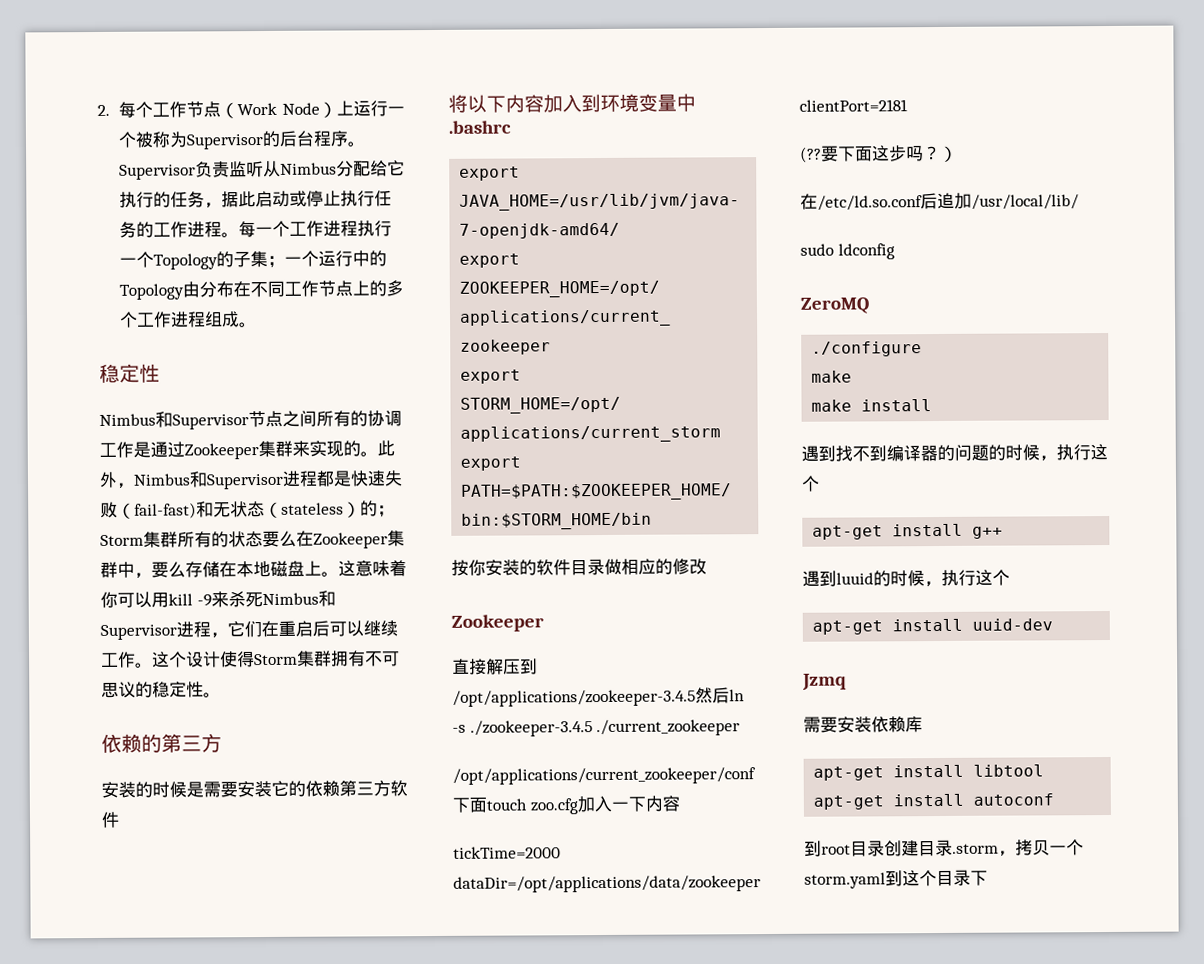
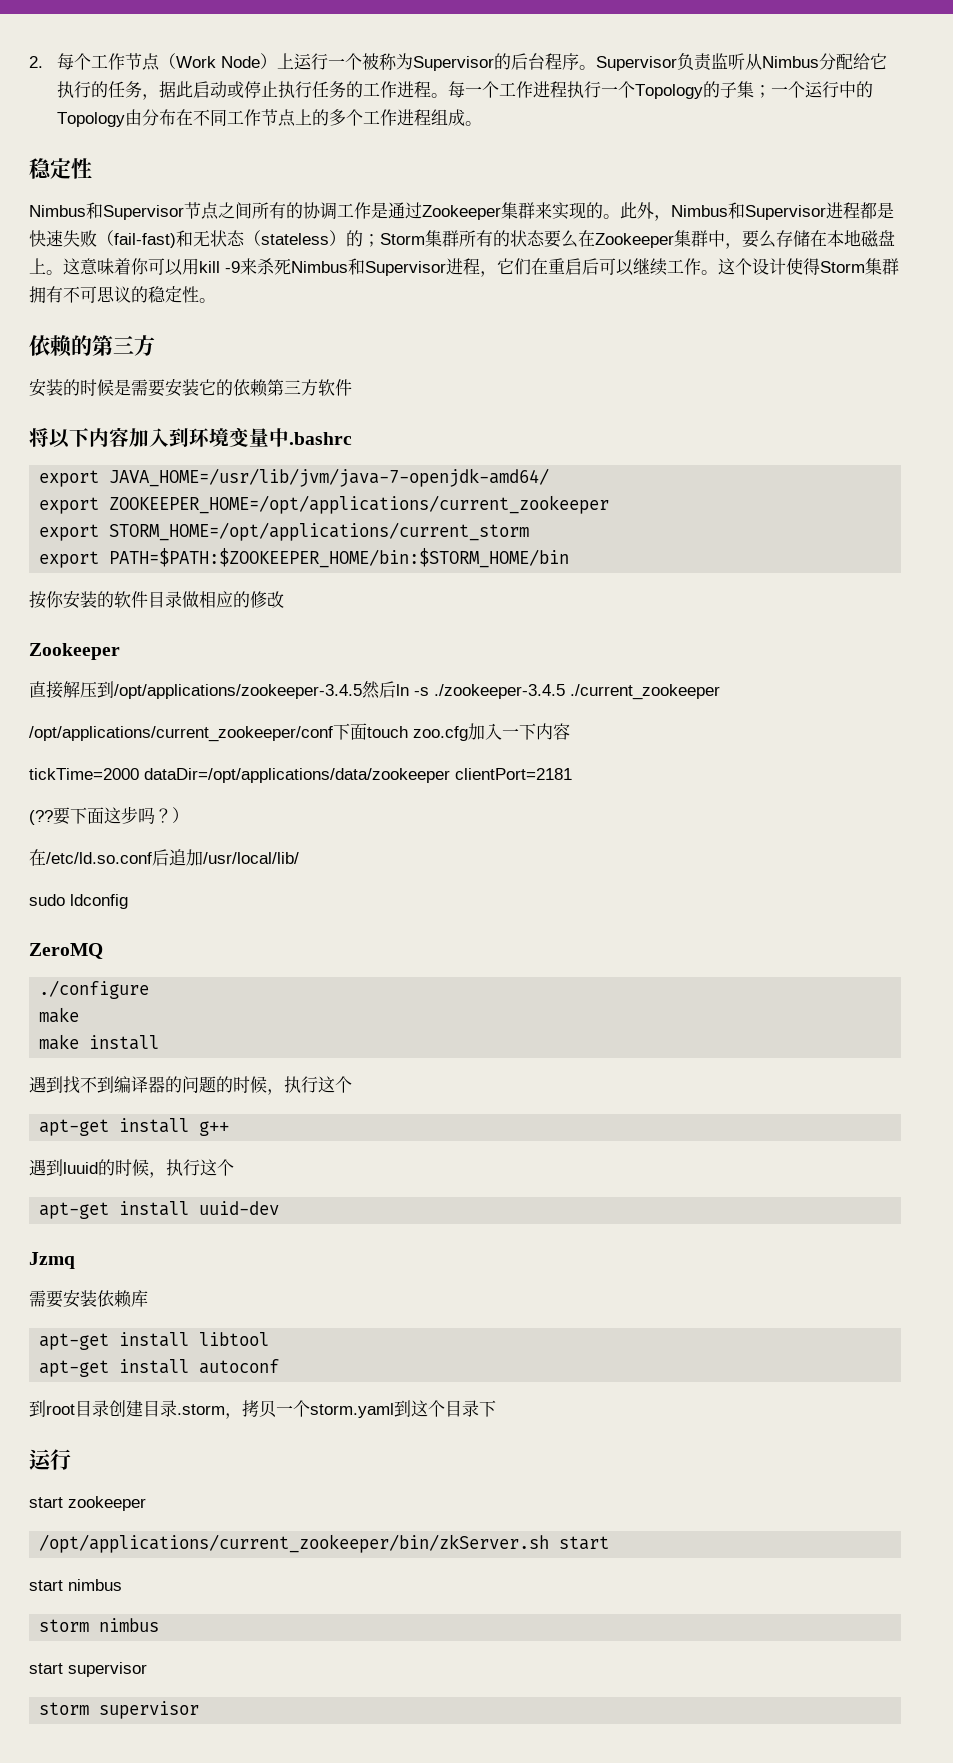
  到root目录创建目录.storm，拷贝一个storm.yaml到这个目录下
+ 运行
+ start zookeeper
+ /opt/applications/current_zookeeper/bin/zkServer.sh start
+ start nimbus
+ storm nimbus
+ start supervisor
+ storm supervisor

